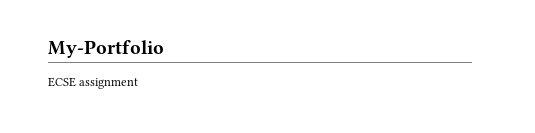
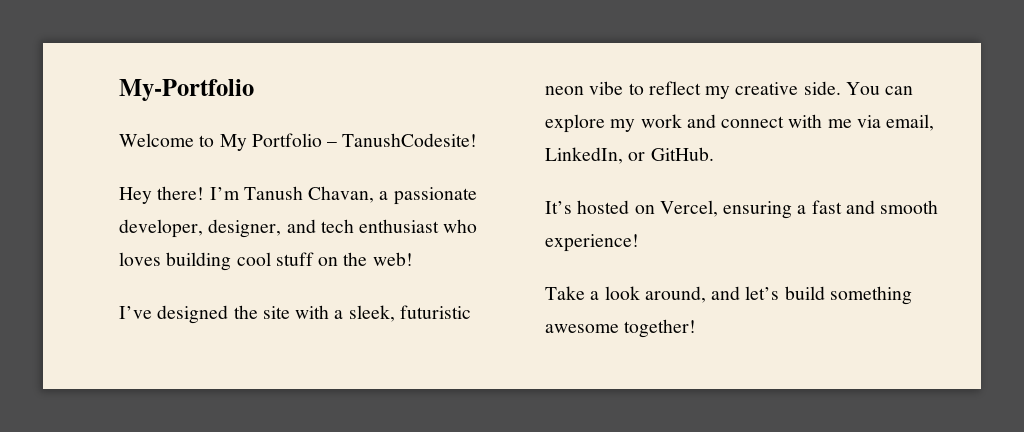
- ECSE assignment
+ Welcome to My Portfolio – TanushCodesite!
+ Hey there! I’m Tanush Chavan, a passionate developer, designer, and tech enthusiast who loves building cool stuff on the web!
+ I’ve designed the site with a sleek, futuristic neon vibe to reflect my creative side. You can explore my work and connect with me via email, LinkedIn, or GitHub.
+ It’s hosted on Vercel, ensuring a fast and smooth experience!
+ Take a look around, and let’s build something awesome together!

